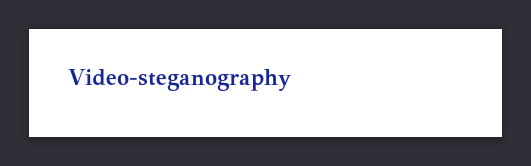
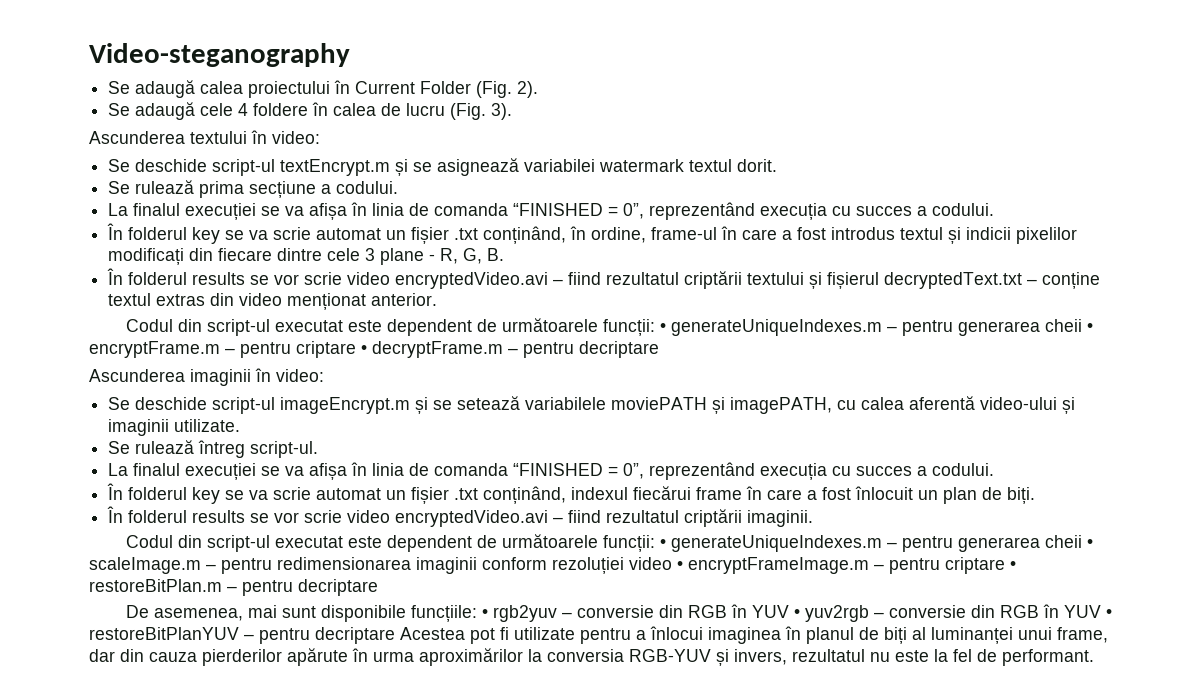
+ Se adaugă calea proiectului în Current Folder (Fig. 2).
+ Se adaugă cele 4 foldere în calea de lucru (Fig. 3).
+ Ascunderea textului în video:
+ Se deschide script-ul textEncrypt.m și se asignează variabilei watermark textul dorit.
+ Se rulează prima secțiune a codului.
+ La finalul execuției se va afișa în linia de comanda “FINISHED = 0”, reprezentând execuția cu succes a codului.
+ În folderul key se va scrie automat un fișier .txt conținând, în ordine, frame-ul în care a fost introdus textul și indicii pixelilor modificați din fiecare dintre cele 3 plane - R, G, B.
+ În folderul results se vor scrie video encryptedVideo.avi – fiind rezultatul criptării textului și fișierul decryptedText.txt – conține textul extras din video menționat anterior.
+ Codul din script-ul executat este dependent de următoarele funcții: • generateUniqueIndexes.m – pentru generarea cheii • encryptFrame.m – pentru criptare • decryptFrame.m – pentru decriptare
+ Ascunderea imaginii în video:
+ Se deschide script-ul imageEncrypt.m și se setează variabilele moviePATH și imagePATH, cu calea aferentă video-ului și imaginii utilizate.
+ Se rulează întreg script-ul.
+ La finalul execuției se va afișa în linia de comanda “FINISHED = 0”, reprezentând execuția cu succes a codului.
+ În folderul key se va scrie automat un fișier .txt conținând, indexul fiecărui frame în care a fost înlocuit un plan de biți.
+ În folderul results se vor scrie video encryptedVideo.avi – fiind rezultatul criptării imaginii.
+ Codul din script-ul executat este dependent de următoarele funcții: • generateUniqueIndexes.m – pentru generarea cheii • scaleImage.m – pentru redimensionarea imaginii conform rezoluției video • encryptFrameImage.m – pentru criptare • restoreBitPlan.m – pentru decriptare
+ De asemenea, mai sunt disponibile funcțiile: • rgb2yuv – conversie din RGB în YUV • yuv2rgb – conversie din RGB în YUV • restoreBitPlanYUV – pentru decriptare Acestea pot fi utilizate pentru a înlocui imaginea în planul de biți al luminanței unui frame, dar din cauza pierderilor apărute în urma aproximărilor la conversia RGB-YUV și invers, rezultatul nu este la fel de performant.

